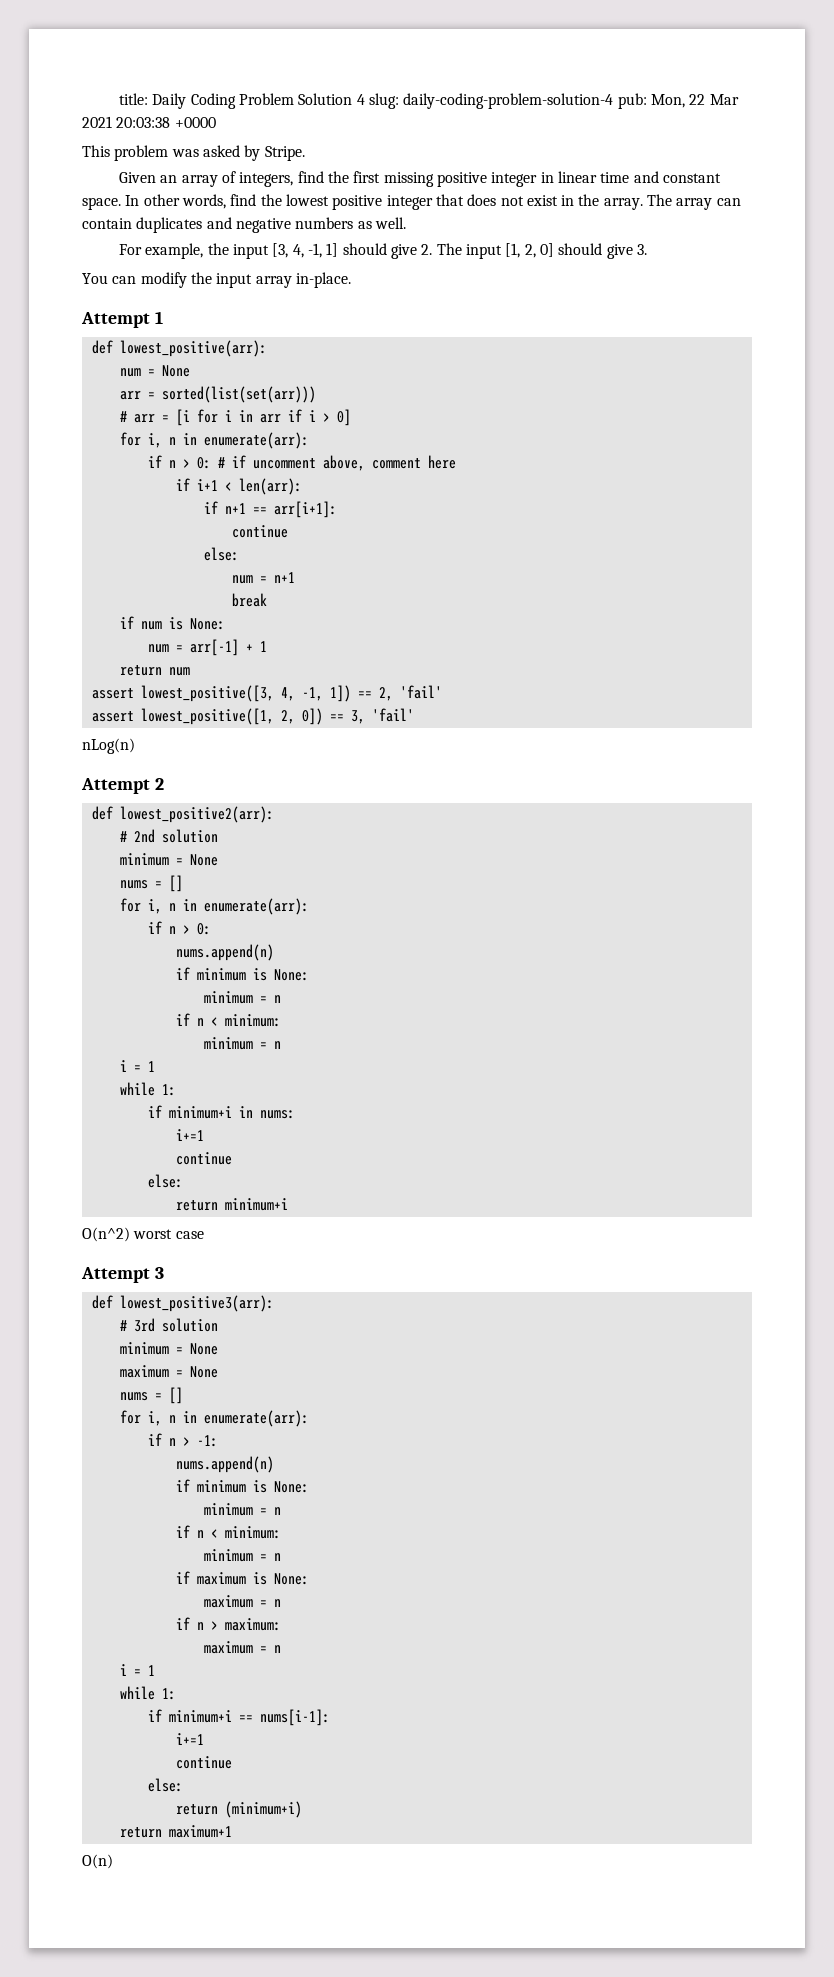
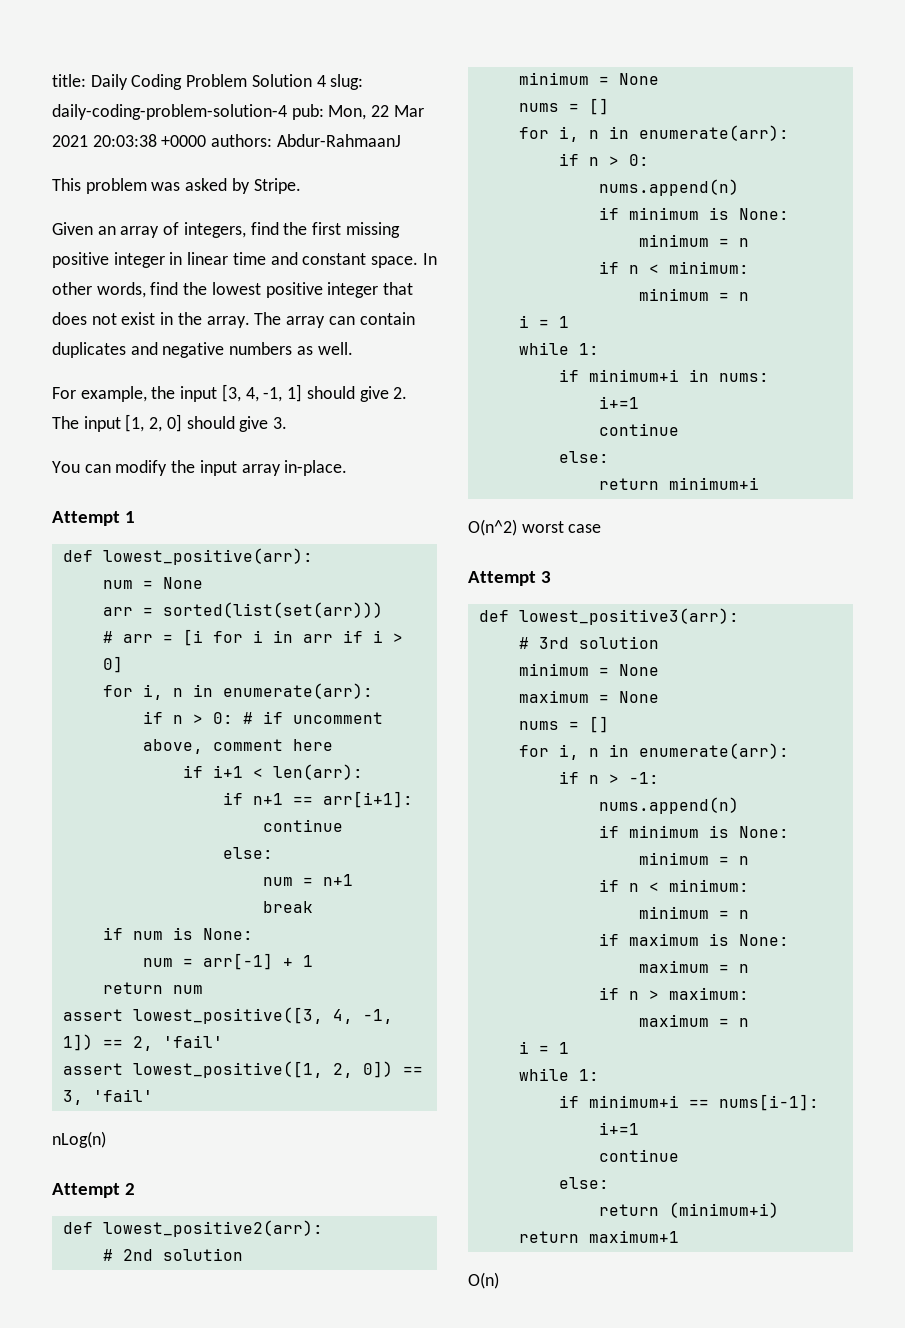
- title: Daily Coding Problem Solution 4 slug: daily-coding-problem-solution-4 pub: Mon, 22 Mar 2021 20:03:38 +0000
+ title: Daily Coding Problem Solution 4 slug: daily-coding-problem-solution-4 pub: Mon, 22 Mar 2021 20:03:38 +0000 authors: Abdur-RahmaanJ

